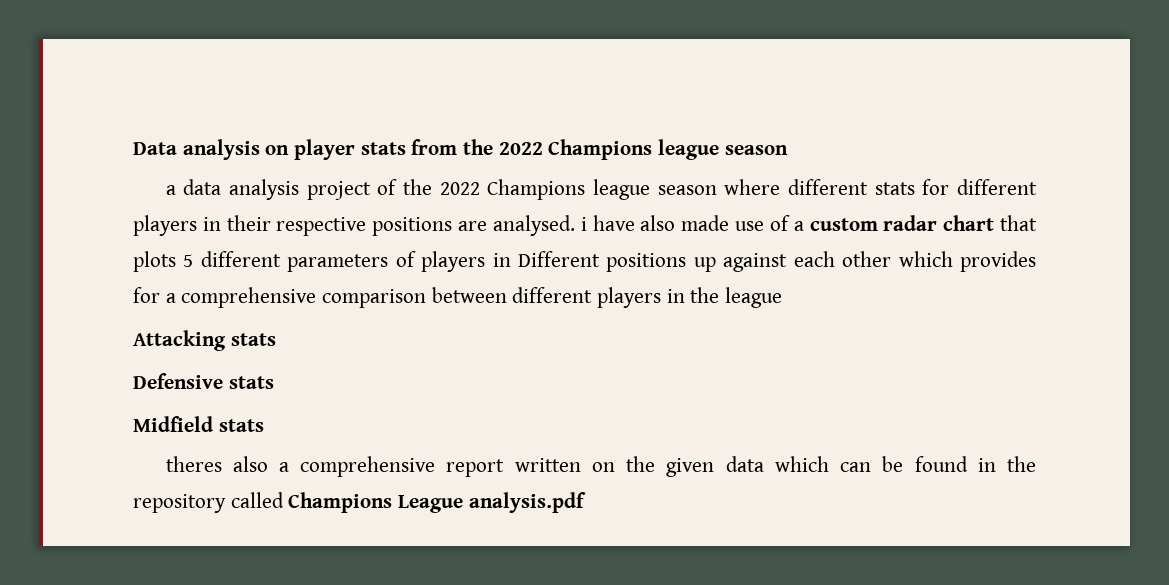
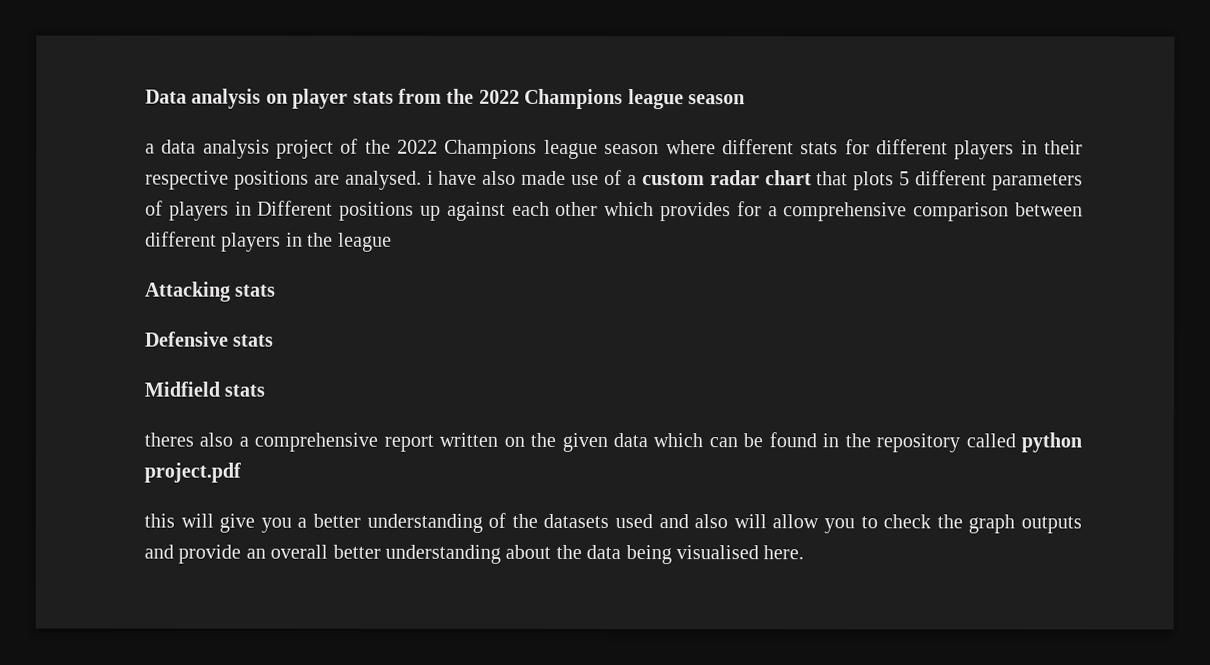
- theres also a comprehensive report written on the given data which can be found in the repository called Champions League analysis.pdf
+ theres also a comprehensive report written on the given data which can be found in the repository called python project.pdf
+ this will give you a better understanding of the datasets used and also will allow you to check the graph outputs and provide an overall better understanding about the data being visualised here.

